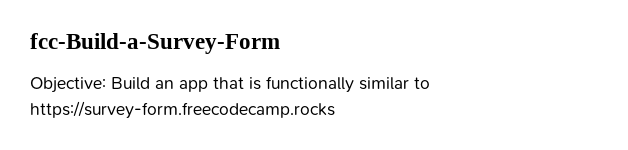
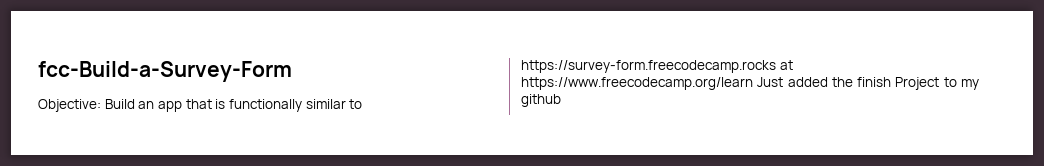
- Objective: Build an app that is functionally similar to https://survey-form.freecodecamp.rocks
+ Objective: Build an app that is functionally similar to https://survey-form.freecodecamp.rocks at https://www.freecodecamp.org/learn Just added the finish Project to my github

